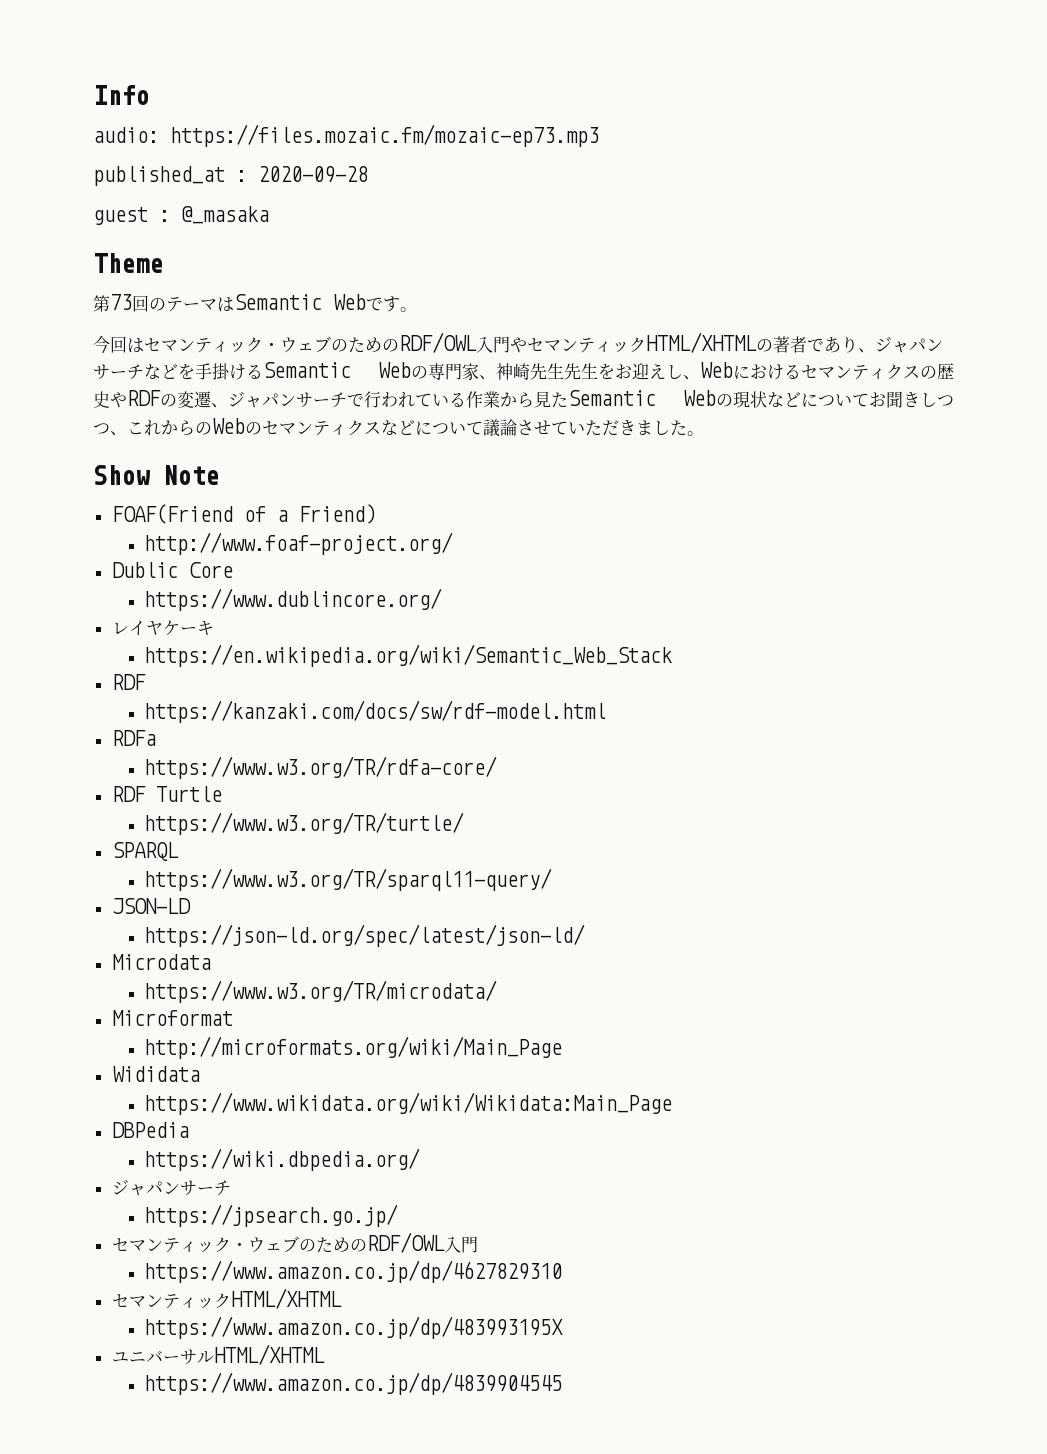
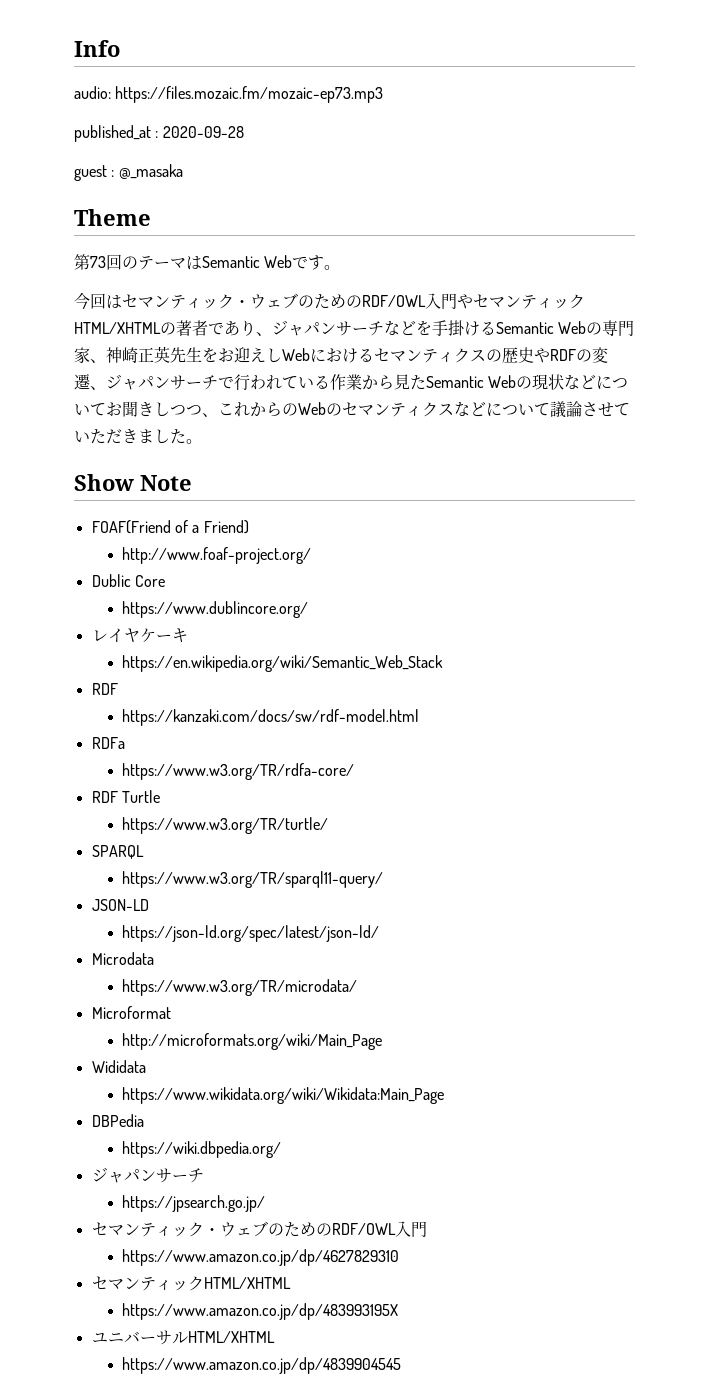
- 今回はセマンティック・ウェブのためのRDF/OWL入門やセマンティックHTML/XHTMLの著者であり、ジャパンサーチなどを手掛けるSemantic Webの専門家、神崎先生先生をお迎えし、Webにおけるセマンティクスの歴史やRDFの変遷、ジャパンサーチで行われている作業から見たSemantic Webの現状などについてお聞きしつつ、これからのWebのセマンティクスなどについて議論させていただきました。
+ 今回はセマンティック・ウェブのためのRDF/OWL入門やセマンティックHTML/XHTMLの著者であり、ジャパンサーチなどを手掛けるSemantic Webの専門家、神崎正英先生をお迎えしWebにおけるセマンティクスの歴史やRDFの変遷、ジャパンサーチで行われている作業から見たSemantic Webの現状などについてお聞きしつつ、これからのWebのセマンティクスなどについて議論させていただきました。

